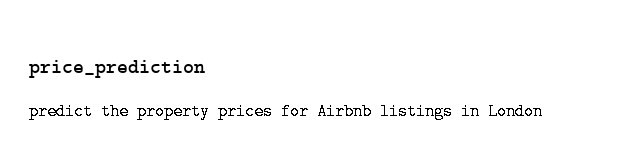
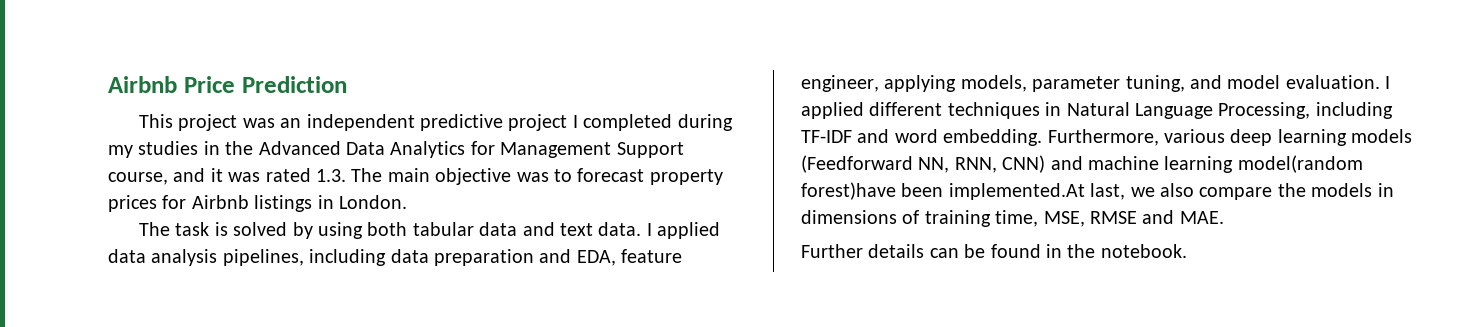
- price_prediction
- predict the property prices for Airbnb listings in London
+ Airbnb Price Prediction
+ This project was an independent predictive project I completed during my studies in the Advanced Data Analytics for Management Support course, and it was rated 1.3. The main objective was to forecast property prices for Airbnb listings in London.
+ The task is solved by using both tabular data and text data. I applied data analysis pipelines, including data preparation and EDA, feature engineer, applying models, parameter tuning, and model evaluation. I applied different techniques in Natural Language Processing, including TF-IDF and word embedding. Furthermore, various deep learning models (Feedforward NN, RNN, CNN) and machine learning model(random forest)have been implemented.At last, we also compare the models in dimensions of training time, MSE, RMSE and MAE.
+ Further details can be found in the notebook.

